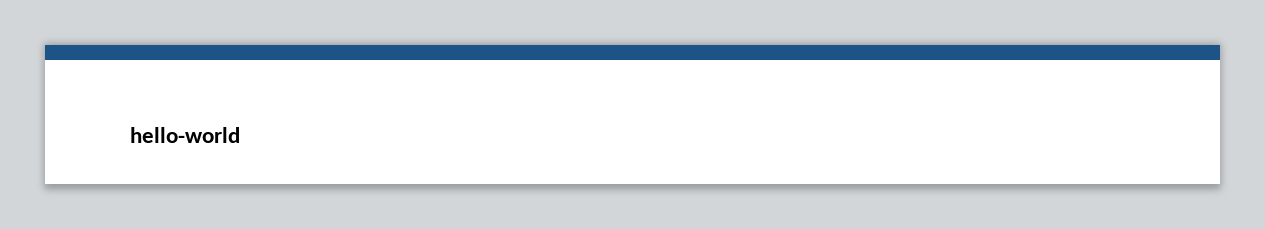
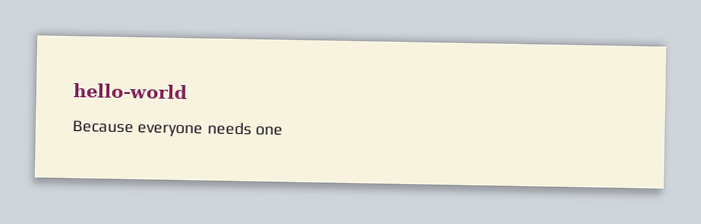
+ Because everyone needs one

